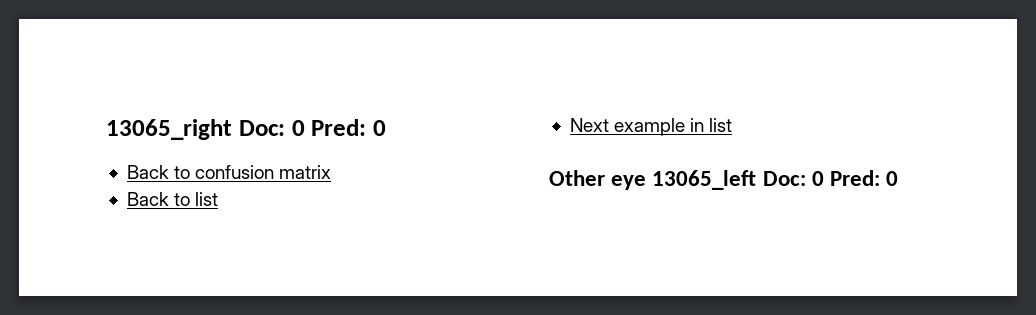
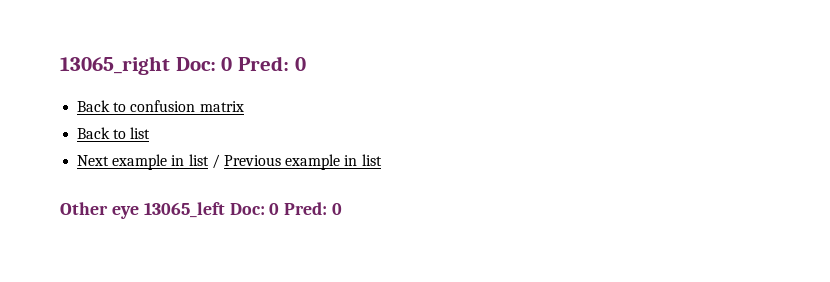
- Next example in list
+ Next example in list / Previous example in list

